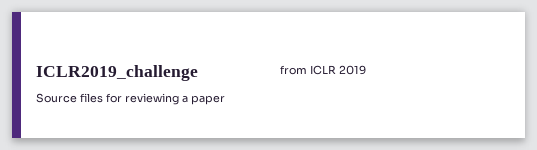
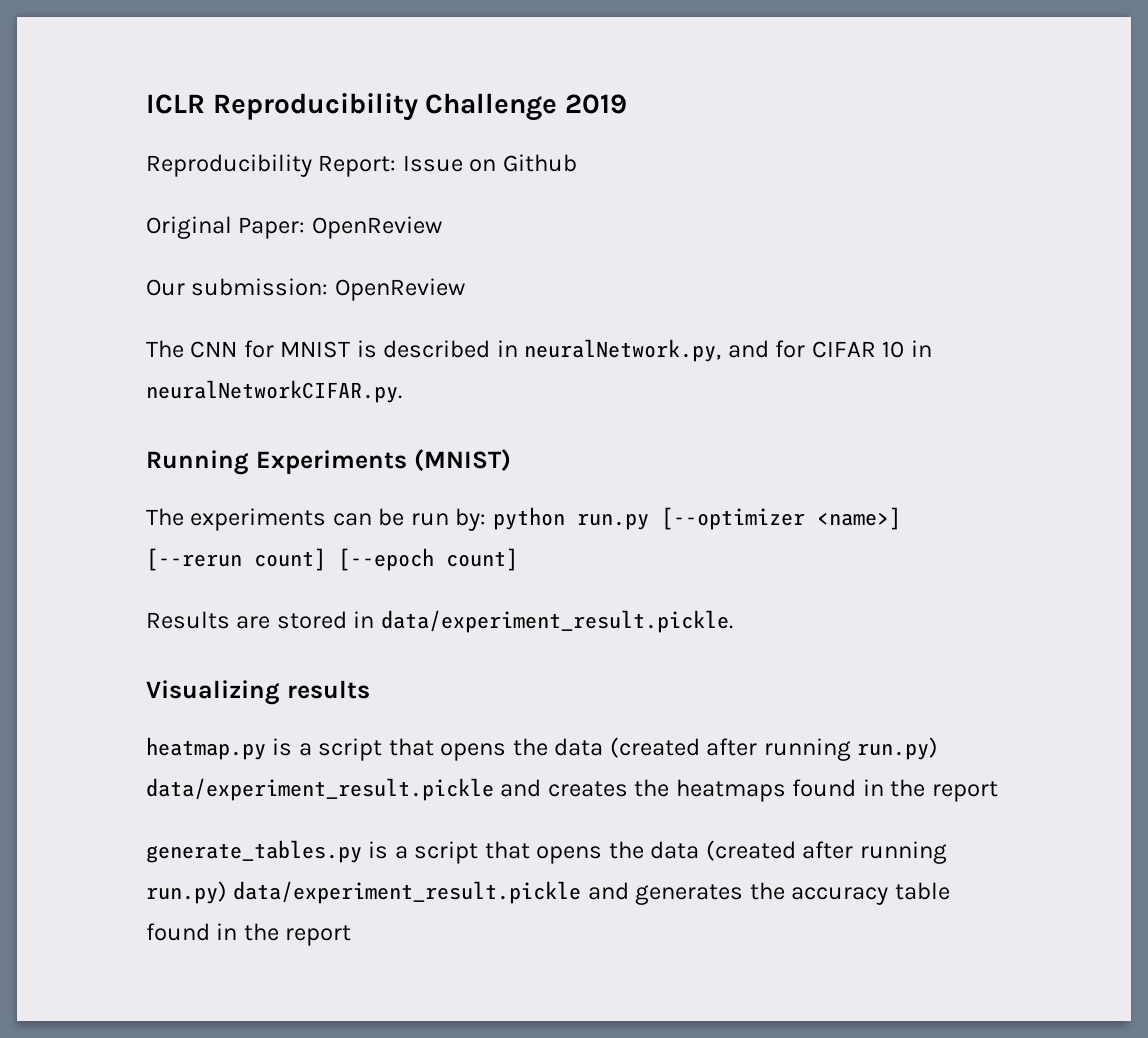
- ICLR2019_challenge
- Source files for reviewing a paper from ICLR 2019
+ ICLR Reproducibility Challenge 2019
+ Reproducibility Report: Issue on Github
+ Original Paper: OpenReview
+ Our submission: OpenReview
+ The CNN for MNIST is described in neuralNetwork.py, and for CIFAR 10 in neuralNetworkCIFAR.py.
+ Running Experiments (MNIST)
+ The experiments can be run by: python run.py [--optimizer <name>] [--rerun count] [--epoch count]
+ Results are stored in data/experiment_result.pickle.
+ Visualizing results
+ heatmap.py is a script that opens the data (created after running run.py) data/experiment_result.pickle and creates the heatmaps found in the report
+ generate_tables.py is a script that opens the data (created after running run.py) data/experiment_result.pickle and generates the accuracy table found in the report

